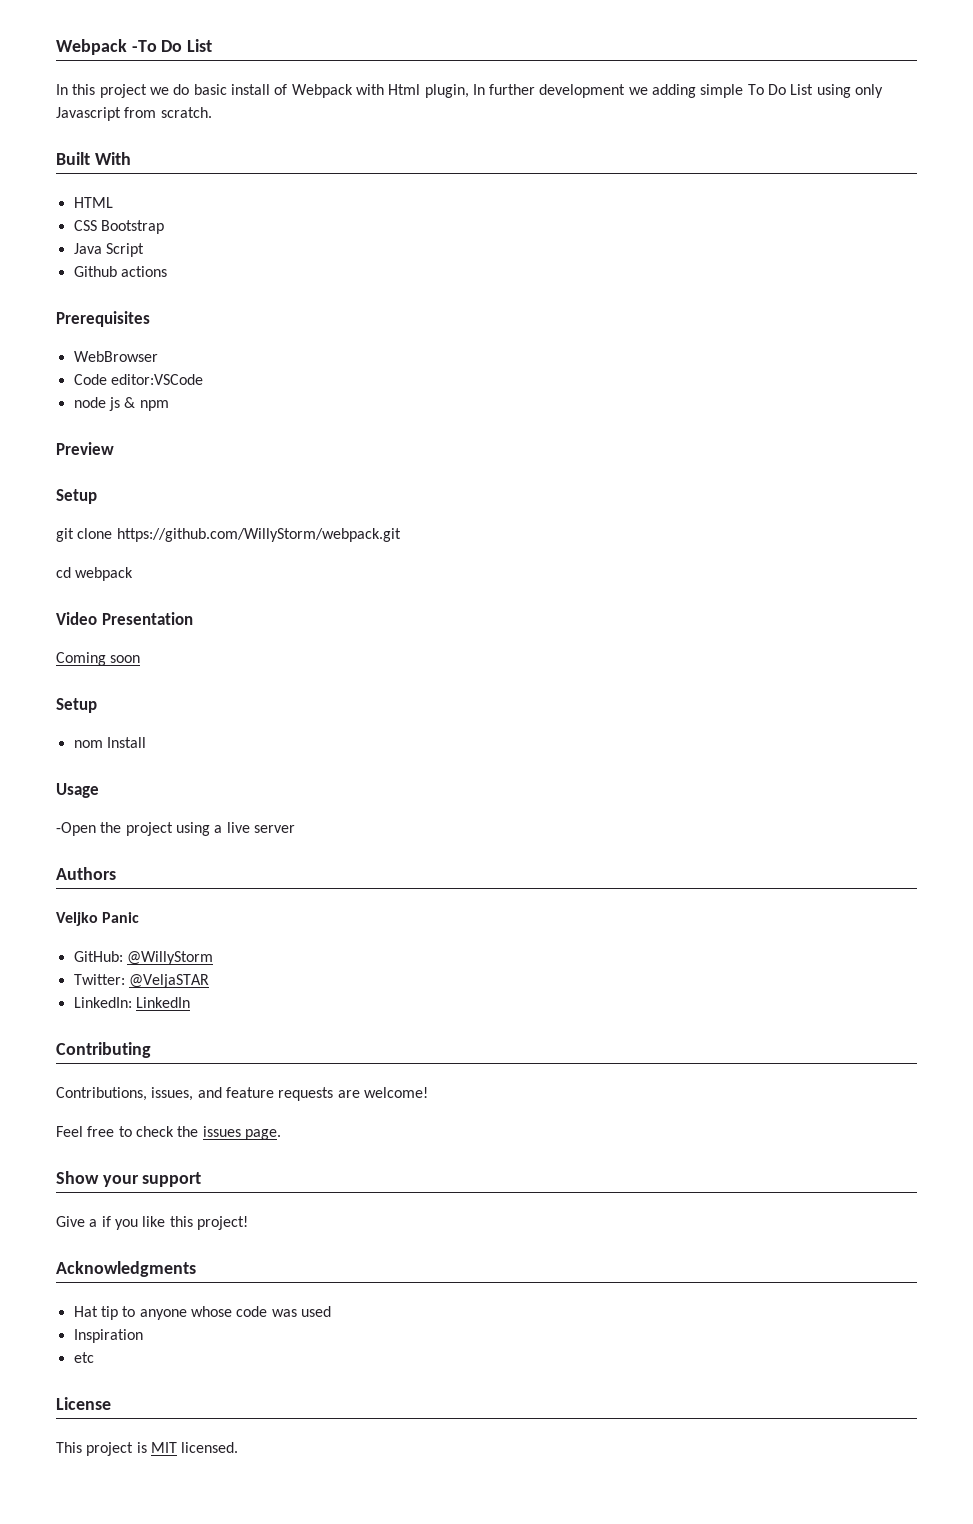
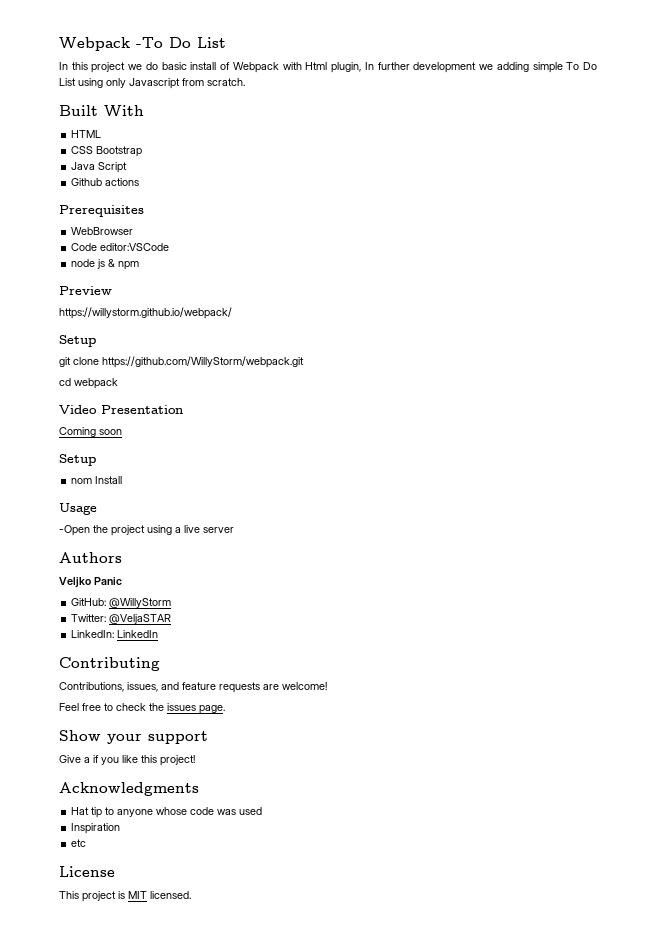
+ https://willystorm.github.io/webpack/

